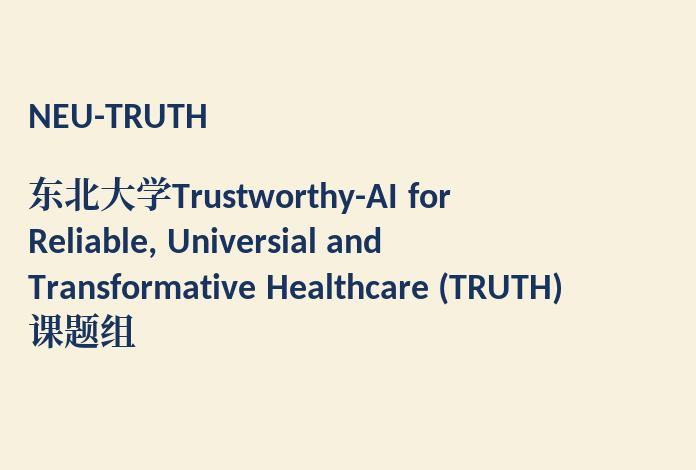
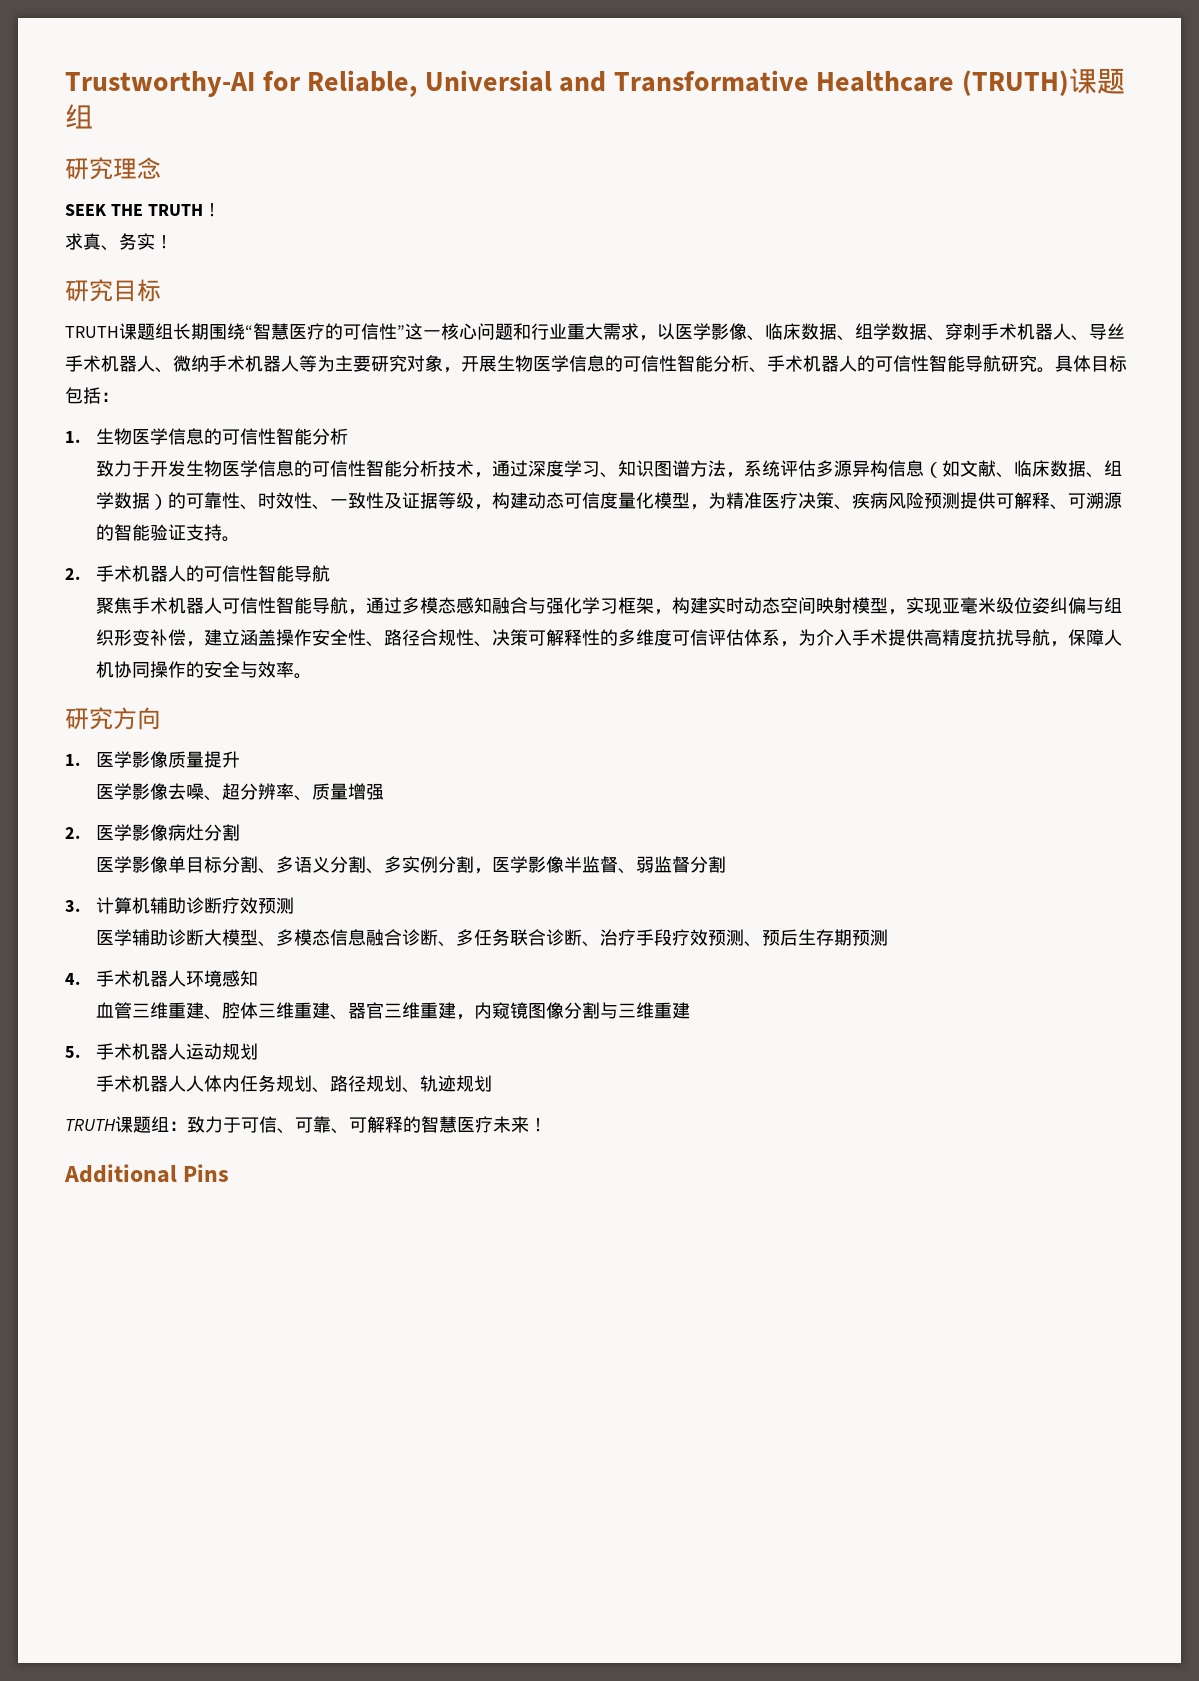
- NEU-TRUTH
- 东北大学Trustworthy-AI for Reliable, Universial and Transformative Healthcare (TRUTH)课题组
+ Trustworthy-AI for Reliable, Universial and Transformative Healthcare (TRUTH)课题组
+ 研究理念
+ SEEK THE TRUTH！
+ 求真、务实！
+ 研究目标
+ TRUTH课题组长期围绕“智慧医疗的可信性”这一核心问题和行业重大需求，以医学影像、临床数据、组学数据、穿刺手术机器人、导丝手术机器人、微纳手术机器人等为主要研究对象，开展生物医学信息的可信性智能分析、手术机器人的可信性智能导航研究。具体目标包括：
+ 1.生物医学信息的可信性智能分析
+ 致力于开发生物医学信息的可信性智能分析技术，通过深度学习、知识图谱方法，系统评估多源异构信息（如文献、临床数据、组学数据）的可靠性、时效性、一致性及证据等级，构建动态可信度量化模型，为精准医疗决策、疾病风险预测提供可解释、可溯源的智能验证支持。
+ 2.手术机器人的可信性智能导航
+ 聚焦手术机器人可信性智能导航，通过多模态感知融合与强化学习框架，构建实时动态空间映射模型，实现亚毫米级位姿纠偏与组织形变补偿，建立涵盖操作安全性、路径合规性、决策可解释性的多维度可信评估体系，为介入手术提供高精度抗扰导航，保障人机协同操作的安全与效率。
+ 研究方向
+ 1.医学影像质量提升
+ 医学影像去噪、超分辨率、质量增强
+ 2.医学影像病灶分割
+ 医学影像单目标分割、多语义分割、多实例分割，医学影像半监督、弱监督分割
+ 3.计算机辅助诊断疗效预测
+ 医学辅助诊断大模型、多模态信息融合诊断、多任务联合诊断、治疗手段疗效预测、预后生存期预测
+ 4.手术机器人环境感知
+ 血管三维重建、腔体三维重建、器官三维重建，内窥镜图像分割与三维重建
+ 5.手术机器人运动规划
+ 手术机器人人体内任务规划、路径规划、轨迹规划
+ TRUTH课题组：致力于可信、可靠、可解释的智慧医疗未来！
+ Additional Pins

